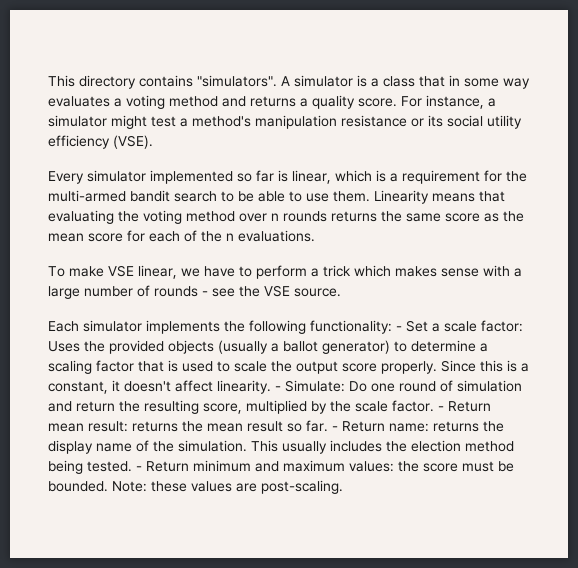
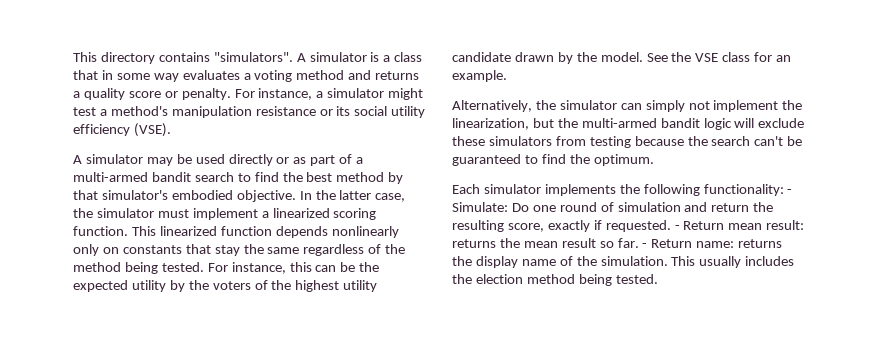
- A simulator is a class that in some way evaluates a voting method and returns a quality score.
+ A simulator is a class that in some way evaluates a voting method and returns a quality score or penalty.
- Every simulator implemented so far is linear, which is a requirement for the multi-armed bandit search to be able to use them. Linearity means that evaluating the voting method over n rounds returns the same score as the mean score for each of the n evaluations.
- To make VSE linear, we have to perform a trick which makes sense with a large number of rounds - see the VSE source.
+ A simulator may be used directly or as part of a multi-armed bandit search to find the best method by that simulator's embodied objective. In the latter case, the simulator must implement a linearized scoring function. This linearized function depends nonlinearly only on constants that stay the same regardless of the method being tested. For instance, this can be the expected utility by the voters of the highest utility candidate drawn by the model. See the VSE class for an example.
+ Alternatively, the simulator can simply not implement the linearization, but the multi-armed bandit logic will exclude these simulators from testing because the search can't be guaranteed to find the optimum.
- Each simulator implements the following functionality: - Set a scale factor: Uses the provided objects (usually a ballot generator) to determine a scaling factor that is used to scale the output score properly. Since this is a constant, it doesn't affect linearity. - Simulate: Do one round of simulation and return the resulting score, multiplied by the scale factor.
+ Each simulator implements the following functionality: - Simulate: Do one round of simulation and return the resulting score, exactly if requested.
- - Return minimum and maximum values: the score must be bounded. Note: these values are post-scaling.

